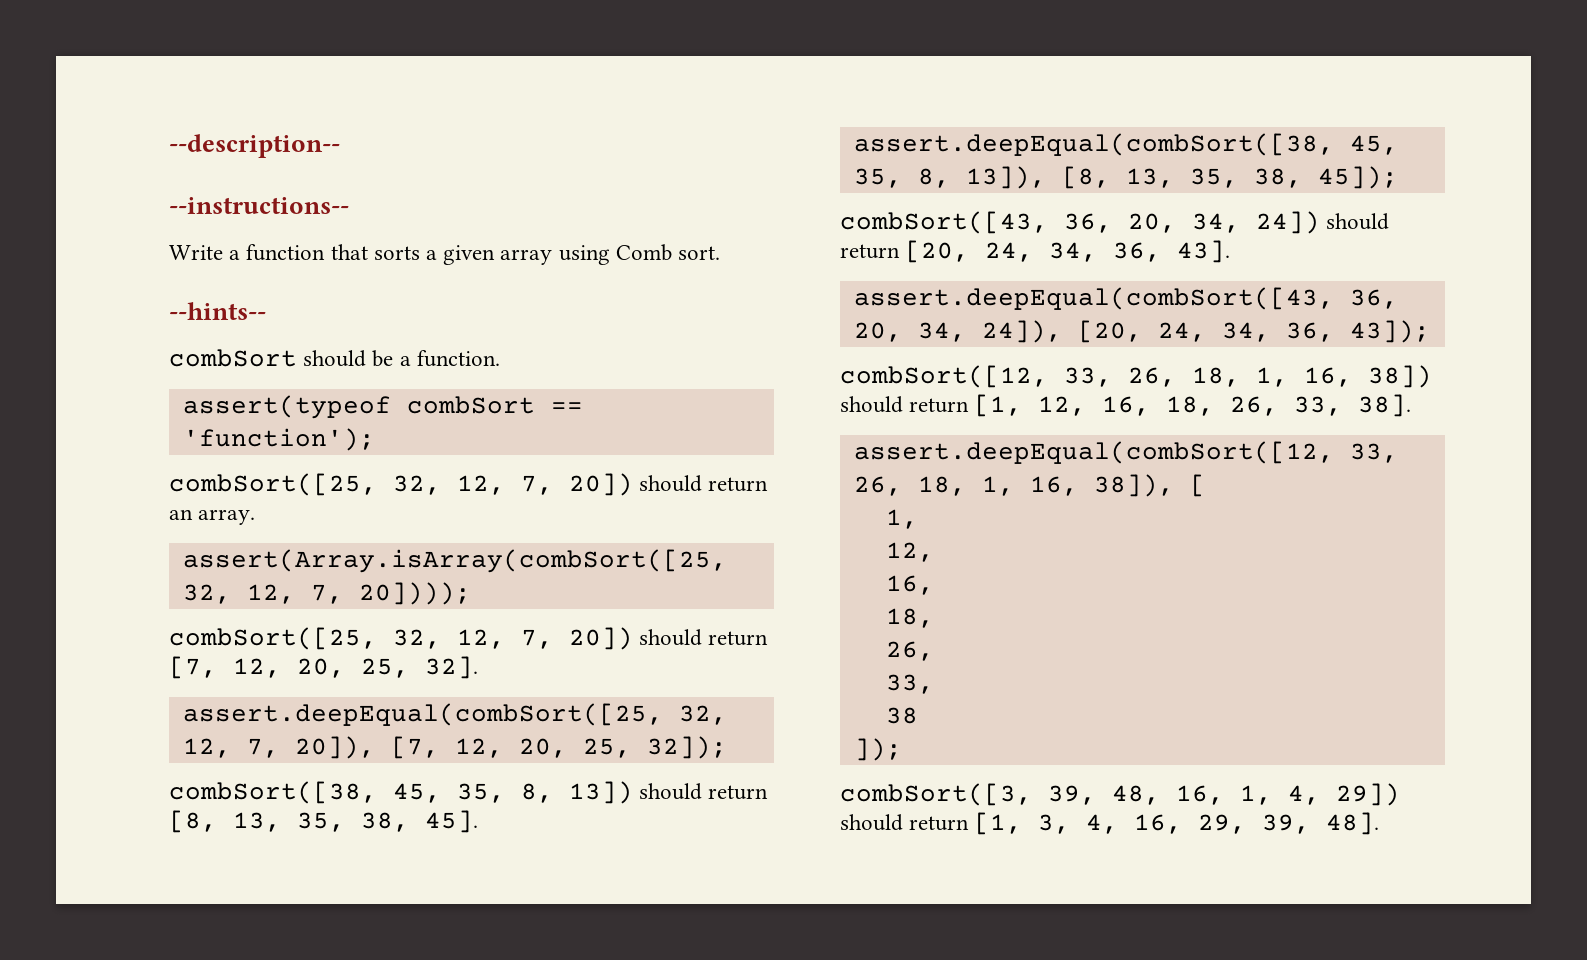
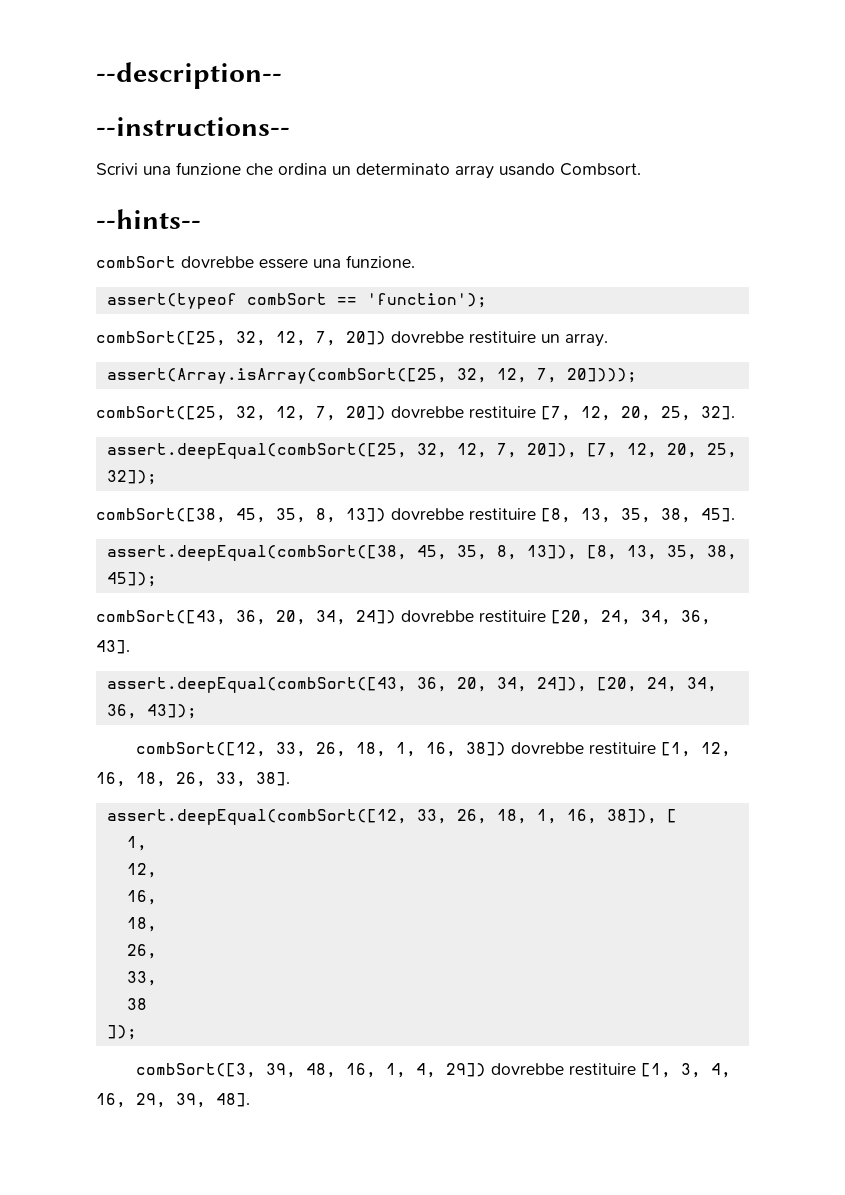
- Write a function that sorts a given array using Comb sort.
+ Scrivi una funzione che ordina un determinato array usando Combsort.
  --hints--
- combSort should be a function.
+ combSort dovrebbe essere una funzione.
- combSort([25, 32, 12, 7, 20]) should return an array.
+ combSort([25, 32, 12, 7, 20]) dovrebbe restituire un array.
- combSort([25, 32, 12, 7, 20]) should return [7, 12, 20, 25, 32].
+ combSort([25, 32, 12, 7, 20]) dovrebbe restituire [7, 12, 20, 25, 32].
- combSort([38, 45, 35, 8, 13]) should return [8, 13, 35, 38, 45].
+ combSort([38, 45, 35, 8, 13]) dovrebbe restituire [8, 13, 35, 38, 45].
- combSort([43, 36, 20, 34, 24]) should return [20, 24, 34, 36, 43].
+ combSort([43, 36, 20, 34, 24]) dovrebbe restituire [20, 24, 34, 36, 43].
- combSort([12, 33, 26, 18, 1, 16, 38]) should return [1, 12, 16, 18, 26, 33, 38].
+ combSort([12, 33, 26, 18, 1, 16, 38]) dovrebbe restituire [1, 12, 16, 18, 26, 33, 38].
- combSort([3, 39, 48, 16, 1, 4, 29]) should return [1, 3, 4, 16, 29, 39, 48].
+ combSort([3, 39, 48, 16, 1, 4, 29]) dovrebbe restituire [1, 3, 4, 16, 29, 39, 48].

